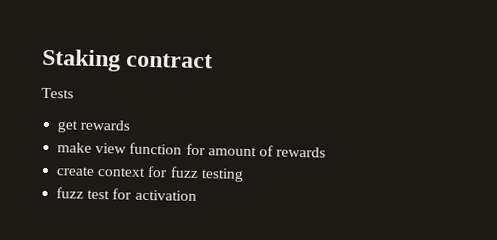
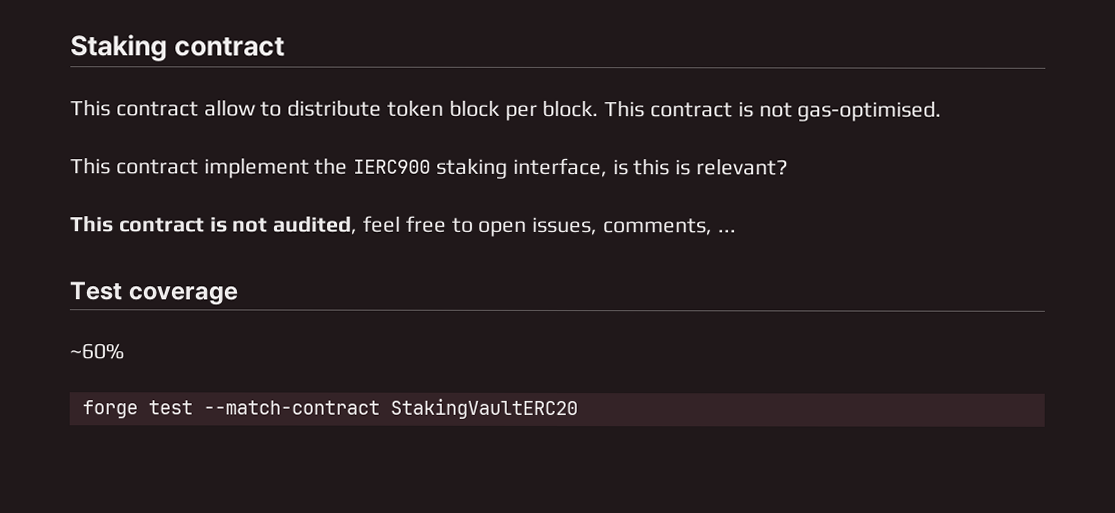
- Tests
- get rewards
- make view function for amount of rewards
- create context for fuzz testing
- fuzz test for activation
+ This contract allow to distribute token block per block. This contract is not gas-optimised.
+ This contract implement the IERC900 staking interface, is this is relevant?
+ This contract is not audited, feel free to open issues, comments, ...
+ Test coverage
+ ~60%
+ forge test --match-contract StakingVaultERC20

